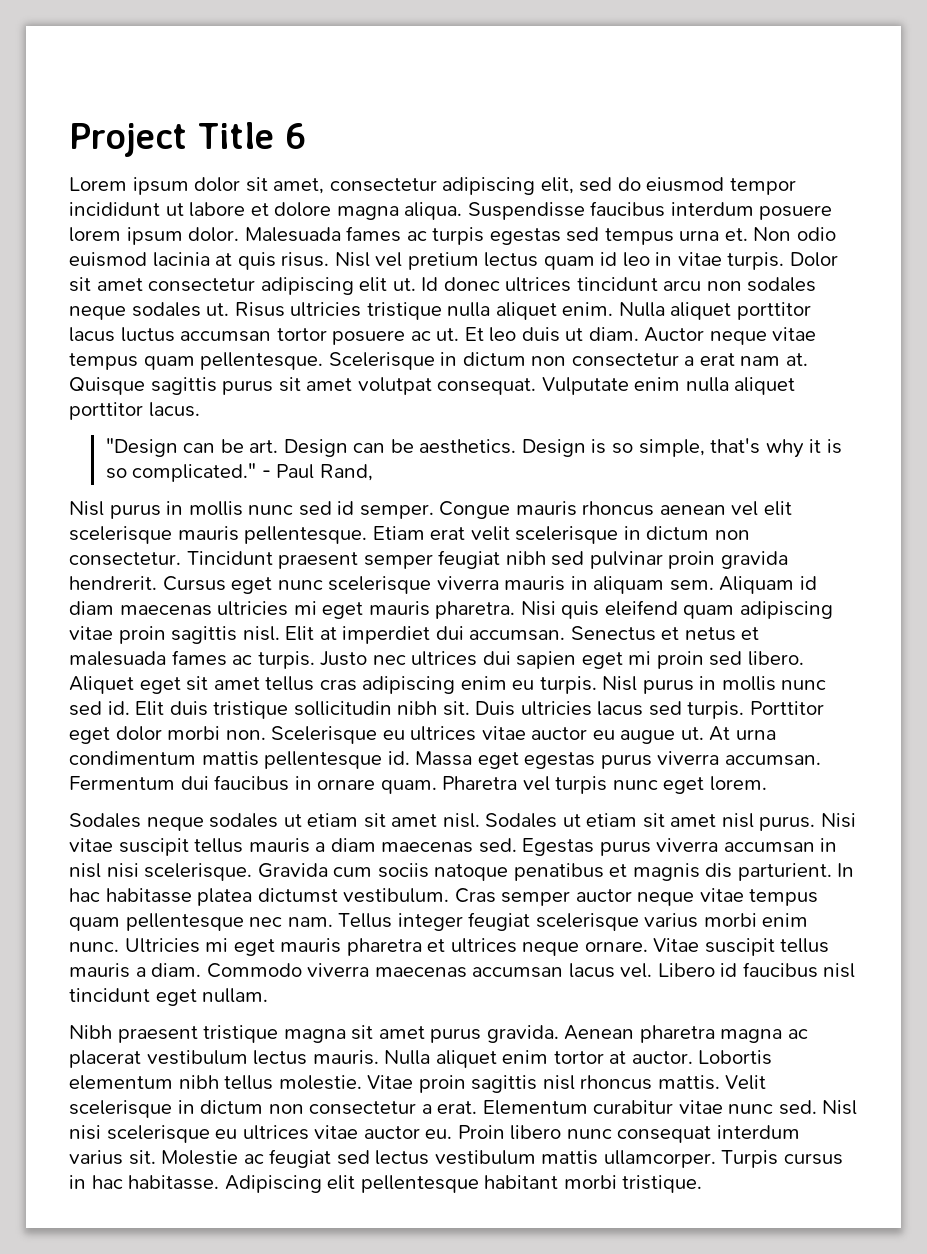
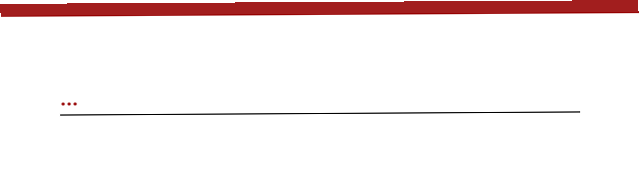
- Project Title 6
- Lorem ipsum dolor sit amet, consectetur adipiscing elit, sed do eiusmod tempor incididunt ut labore et dolore magna aliqua. Suspendisse faucibus interdum posuere lorem ipsum dolor. Malesuada fames ac turpis egestas sed tempus urna et. Non odio euismod lacinia at quis risus. Nisl vel pretium lectus quam id leo in vitae turpis. Dolor sit amet consectetur adipiscing elit ut. Id donec ultrices tincidunt arcu non sodales neque sodales ut. Risus ultricies tristique nulla aliquet enim. Nulla aliquet porttitor lacus luctus accumsan tortor posuere ac ut. Et leo duis ut diam. Auctor neque vitae tempus quam pellentesque. Scelerisque in dictum non consectetur a erat nam at. Quisque sagittis purus sit amet volutpat consequat. Vulputate enim nulla aliquet porttitor lacus.
- "Design can be art. Design can be aesthetics. Design is so simple, that's why it is so complicated." - Paul Rand,
- Nisl purus in mollis nunc sed id semper. Congue mauris rhoncus aenean vel elit scelerisque mauris pellentesque. Etiam erat velit scelerisque in dictum non consectetur. Tincidunt praesent semper feugiat nibh sed pulvinar proin gravida hendrerit. Cursus eget nunc scelerisque viverra mauris in aliquam sem. Aliquam id diam maecenas ultricies mi eget mauris pharetra. Nisi quis eleifend quam adipiscing vitae proin sagittis nisl. Elit at imperdiet dui accumsan. Senectus et netus et malesuada fames ac turpis. Justo nec ultrices dui sapien eget mi proin sed libero. Aliquet eget sit amet tellus cras adipiscing enim eu turpis. Nisl purus in mollis nunc sed id. Elit duis tristique sollicitudin nibh sit. Duis ultricies lacus sed turpis. Porttitor eget dolor morbi non. Scelerisque eu ultrices vitae auctor eu augue ut. At urna condimentum mattis pellentesque id. Massa eget egestas purus viverra accumsan. Fermentum dui faucibus in ornare quam. Pharetra vel turpis nunc eget lorem.
- Sodales neque sodales ut etiam sit amet nisl. Sodales ut etiam sit amet nisl purus. Nisi vitae suscipit tellus mauris a diam maecenas sed. Egestas purus viverra accumsan in nisl nisi scelerisque. Gravida cum sociis natoque penatibus et magnis dis parturient. In hac habitasse platea dictumst vestibulum. Cras semper auctor neque vitae tempus quam pellentesque nec nam. Tellus integer feugiat scelerisque varius morbi enim nunc. Ultricies mi eget mauris pharetra et ultrices neque ornare. Vitae suscipit tellus mauris a diam. Commodo viverra maecenas accumsan lacus vel. Libero id faucibus nisl tincidunt eget nullam.
- Nibh praesent tristique magna sit amet purus gravida. Aenean pharetra magna ac placerat vestibulum lectus mauris. Nulla aliquet enim tortor at auctor. Lobortis elementum nibh tellus molestie. Vitae proin sagittis nisl rhoncus mattis. Velit scelerisque in dictum non consectetur a erat. Elementum curabitur vitae nunc sed. Nisl nisi scelerisque eu ultrices vitae auctor eu. Proin libero nunc consequat interdum varius sit. Molestie ac feugiat sed lectus vestibulum mattis ullamcorper. Turpis cursus in hac habitasse. Adipiscing elit pellentesque habitant morbi tristique.
+ ...

